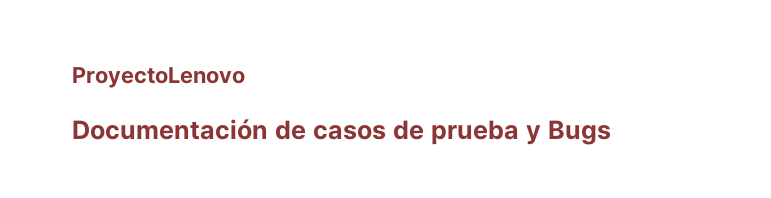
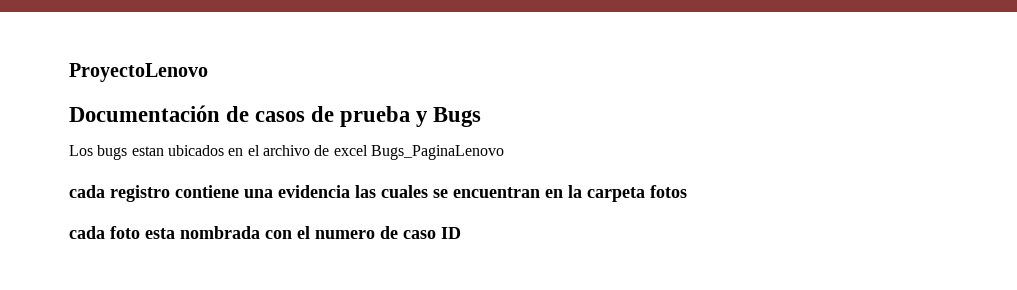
+ Los bugs estan ubicados en el archivo de excel Bugs_PaginaLenovo
+ cada registro contiene una evidencia las cuales se encuentran en la carpeta fotos
+ cada foto esta nombrada con el numero de caso ID

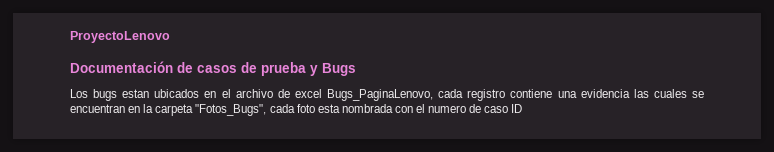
- Los bugs estan ubicados en el archivo de excel Bugs_PaginaLenovo
- cada registro contiene una evidencia las cuales se encuentran en la carpeta fotos
- cada foto esta nombrada con el numero de caso ID
+ Los bugs estan ubicados en el archivo de excel Bugs_PaginaLenovo, cada registro contiene una evidencia las cuales se encuentran en la carpeta "Fotos_Bugs", cada foto esta nombrada con el numero de caso ID

